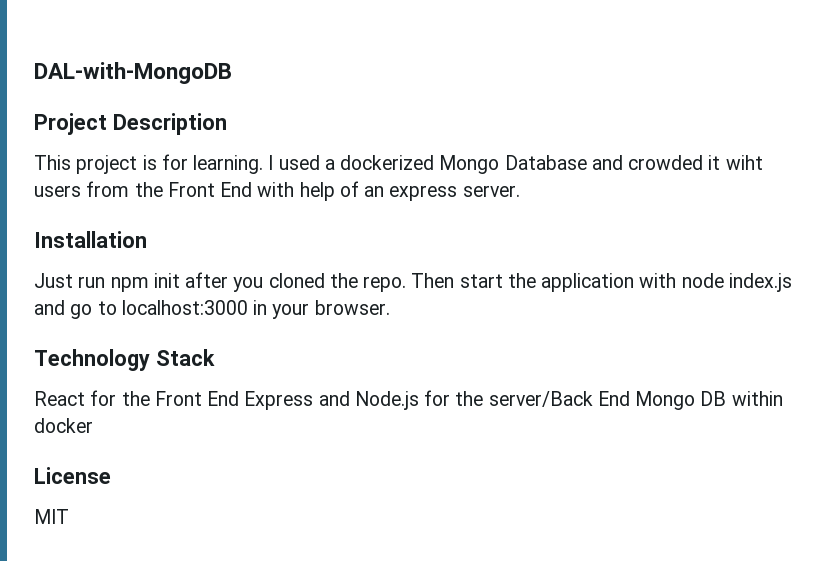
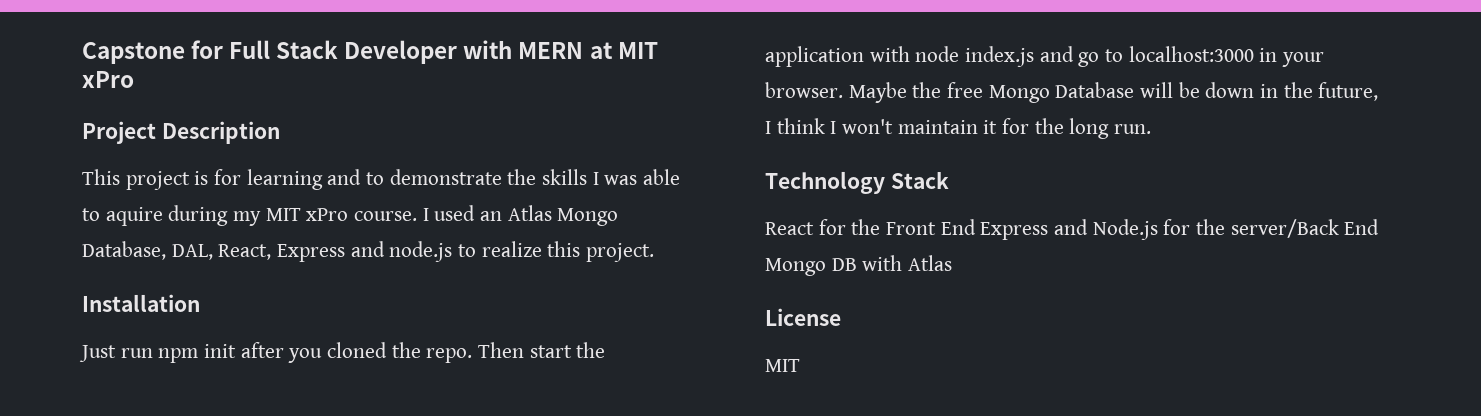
- DAL-with-MongoDB
+ Capstone for Full Stack Developer with MERN at MIT xPro
- This project is for learning. I used a dockerized Mongo Database and crowded it wiht users from the Front End with help of an express server.
+ This project is for learning and to demonstrate the skills I was able to aquire during my MIT xPro course. I used an Atlas Mongo Database, DAL, React, Express and node.js to realize this project.
+ Maybe the free Mongo Database will be down in the future, I think I won't maintain it for the long run.
- React for the Front End Express and Node.js for the server/Back End Mongo DB within docker
+ React for the Front End Express and Node.js for the server/Back End Mongo DB with Atlas

